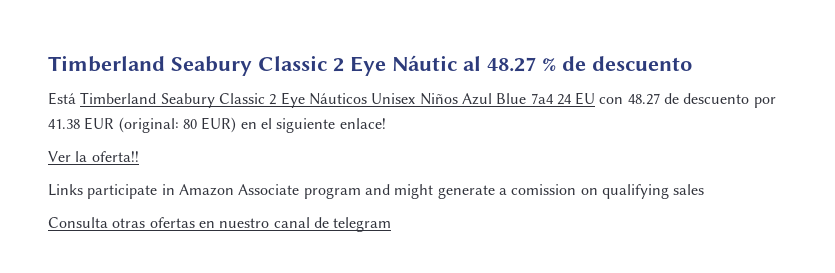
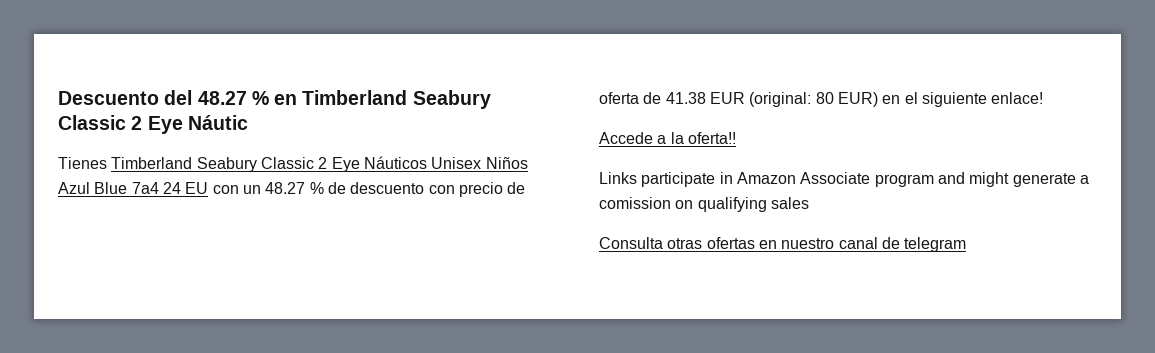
- Timberland Seabury Classic 2 Eye Náutic al 48.27 % de descuento
- Está Timberland Seabury Classic 2 Eye Náuticos Unisex Niños Azul Blue 7a4 24 EU con 48.27 de descuento por 41.38 EUR (original: 80 EUR) en el siguiente enlace!
+ Descuento del 48.27 % en Timberland Seabury Classic 2 Eye Náutic
+ Tienes Timberland Seabury Classic 2 Eye Náuticos Unisex Niños Azul Blue 7a4 24 EU con un 48.27 % de descuento con precio de oferta de 41.38 EUR (original: 80 EUR) en el siguiente enlace!
- Ver la oferta!!
+ Accede a la oferta!!

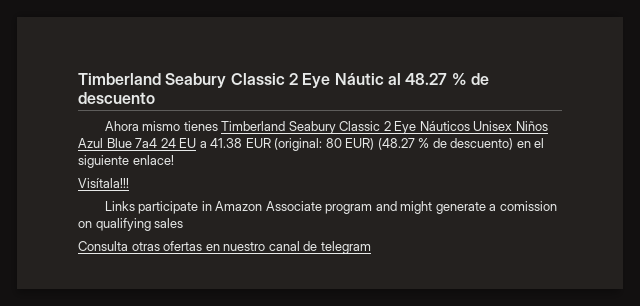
- Descuento del 48.27 % en Timberland Seabury Classic 2 Eye Náutic
- Tienes Timberland Seabury Classic 2 Eye Náuticos Unisex Niños Azul Blue 7a4 24 EU con un 48.27 % de descuento con precio de oferta de 41.38 EUR (original: 80 EUR) en el siguiente enlace!
+ Timberland Seabury Classic 2 Eye Náutic al 48.27 % de descuento
+ Ahora mismo tienes Timberland Seabury Classic 2 Eye Náuticos Unisex Niños Azul Blue 7a4 24 EU a 41.38 EUR (original: 80 EUR) (48.27 % de descuento) en el siguiente enlace!
- Accede a la oferta!!
+ Visítala!!!

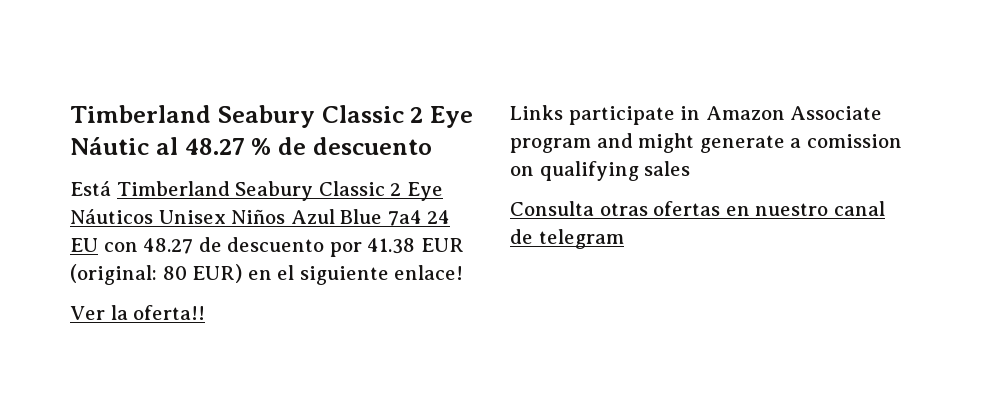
- Ahora mismo tienes Timberland Seabury Classic 2 Eye Náuticos Unisex Niños Azul Blue 7a4 24 EU a 41.38 EUR (original: 80 EUR) (48.27 % de descuento) en el siguiente enlace!
+ Está Timberland Seabury Classic 2 Eye Náuticos Unisex Niños Azul Blue 7a4 24 EU con 48.27 de descuento por 41.38 EUR (original: 80 EUR) en el siguiente enlace!
- Visítala!!!
+ Ver la oferta!!

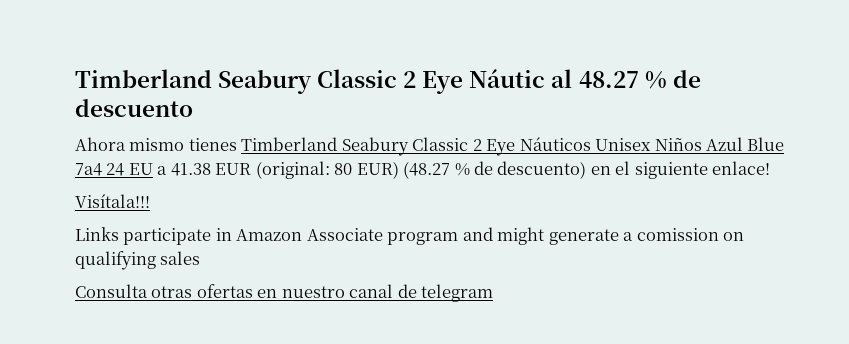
- Está Timberland Seabury Classic 2 Eye Náuticos Unisex Niños Azul Blue 7a4 24 EU con 48.27 de descuento por 41.38 EUR (original: 80 EUR) en el siguiente enlace!
+ Ahora mismo tienes Timberland Seabury Classic 2 Eye Náuticos Unisex Niños Azul Blue 7a4 24 EU a 41.38 EUR (original: 80 EUR) (48.27 % de descuento) en el siguiente enlace!
- Ver la oferta!!
+ Visítala!!!

